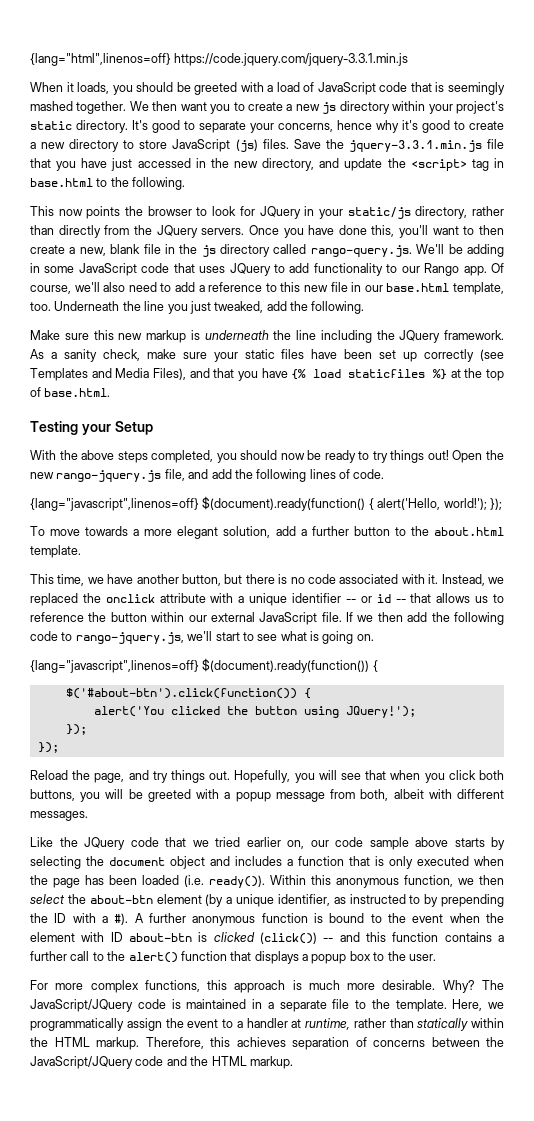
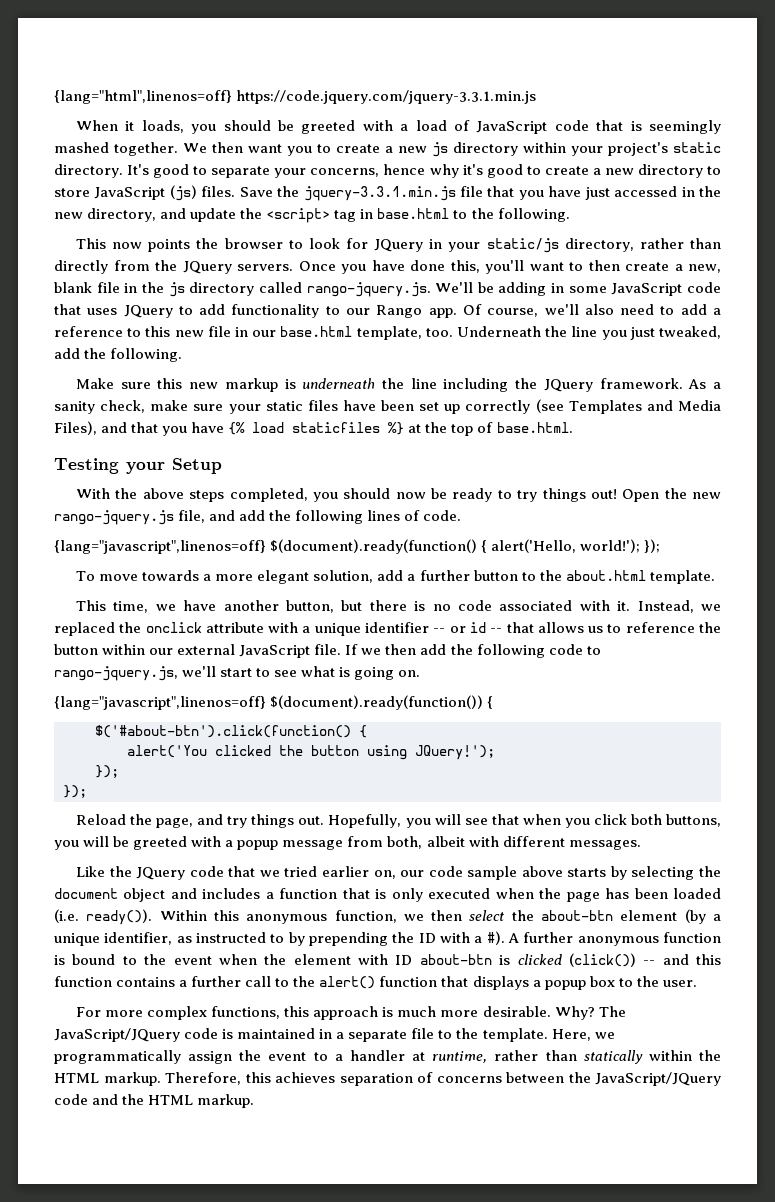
- Once you have done this, you'll want to then create a new, blank file in the js directory called rango-query.js. We'll be adding in some JavaScript code that uses JQuery to add functionality to our Rango app.
+ Once you have done this, you'll want to then create a new, blank file in the js directory called rango-jquery.js. We'll be adding in some JavaScript code that uses JQuery to add functionality to our Rango app.
- $('#about-btn').click(function()) {
+ $('#about-btn').click(function() {

